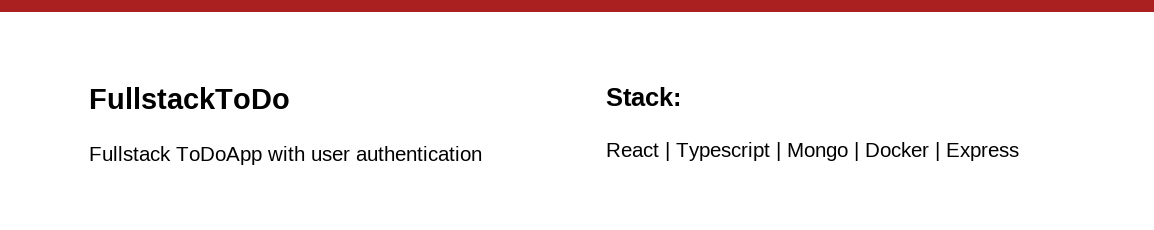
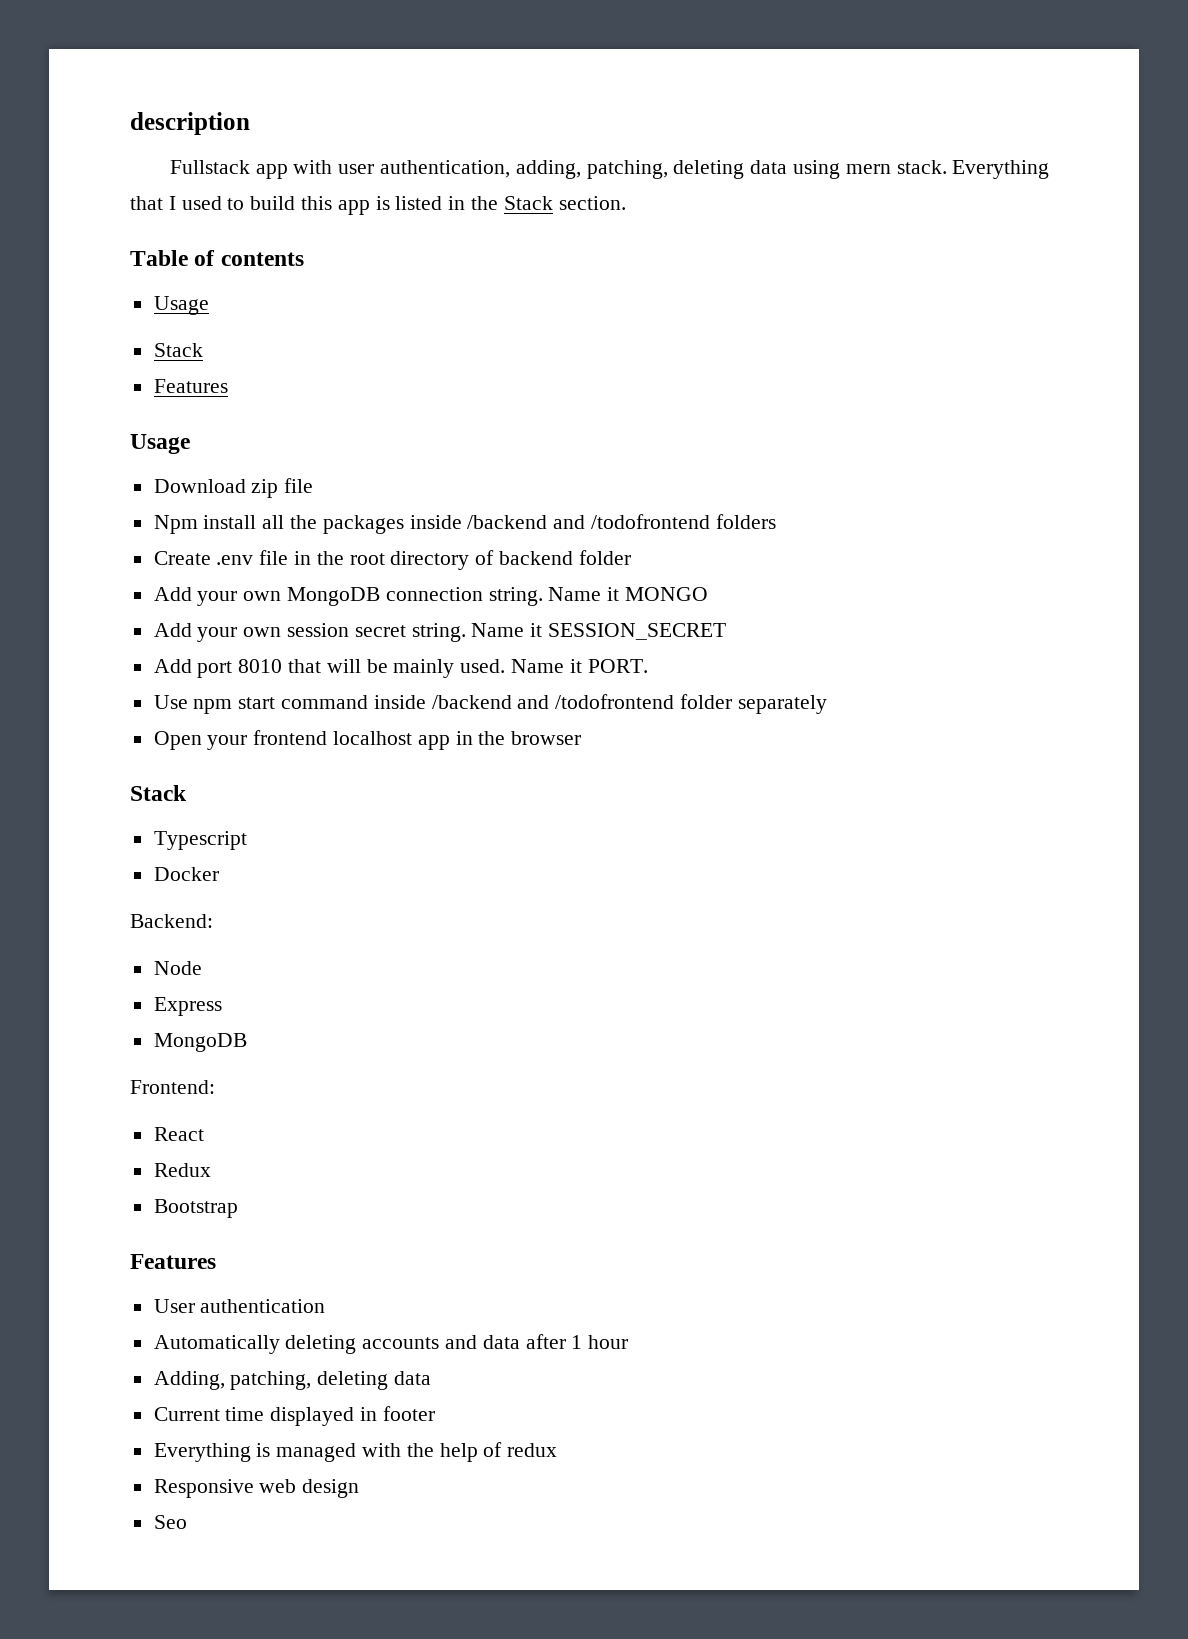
- FullstackToDo
+ description
- Fullstack ToDoApp with user authentication
- Stack:
- React | Typescript | Mongo | Docker | Express
+ Fullstack app with user authentication, adding, patching, deleting data using mern stack. Everything that I used to build this app is listed in the Stack section.
+ Table of contents
+ Usage
+ Stack
+ Features
+ Usage
+ Download zip file
+ Npm install all the packages inside /backend and /todofrontend folders
+ Create .env file in the root directory of backend folder
+ Add your own MongoDB connection string. Name it MONGO
+ Add your own session secret string. Name it SESSION_SECRET
+ Add port 8010 that will be mainly used. Name it PORT.
+ Use npm start command inside /backend and /todofrontend folder separately
+ Open your frontend localhost app in the browser
+ Stack
+ Typescript
+ Docker
+ Backend:
+ Node
+ Express
+ MongoDB
+ Frontend:
+ React
+ Redux
+ Bootstrap
+ Features
+ User authentication
+ Automatically deleting accounts and data after 1 hour
+ Adding, patching, deleting data
+ Current time displayed in footer
+ Everything is managed with the help of redux
+ Responsive web design
+ Seo

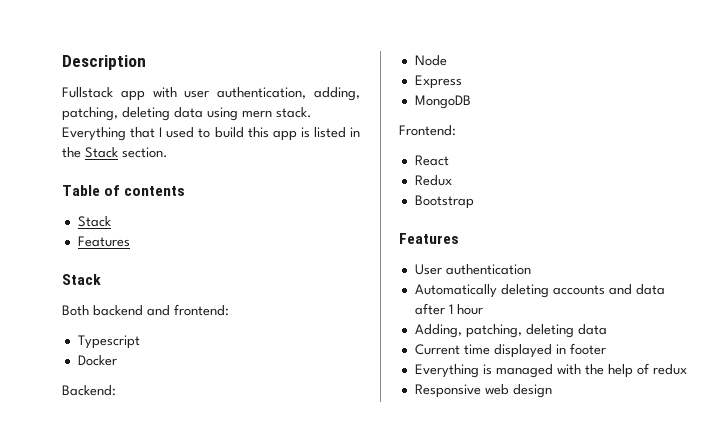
- description
+ Description
  Table of contents
- Usage
  Stack
  Features
- Usage
- Download zip file
- Npm install all the packages inside /backend and /todofrontend folders
- Create .env file in the root directory of backend folder
- Add your own MongoDB connection string. Name it MONGO
- Add your own session secret string. Name it SESSION_SECRET
- Add port 8010 that will be mainly used. Name it PORT.
- Use npm start command inside /backend and /todofrontend folder separately
- Open your frontend localhost app in the browser
  Stack
+ Both backend and frontend:
- Seo

